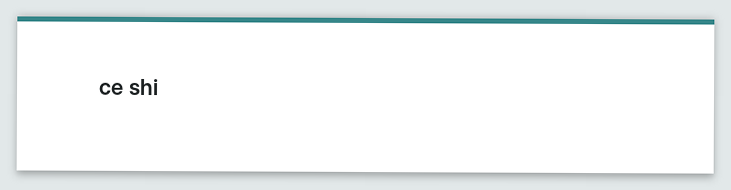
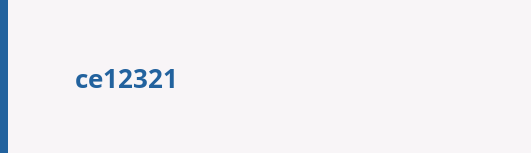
- ce shi
+ ce12321

